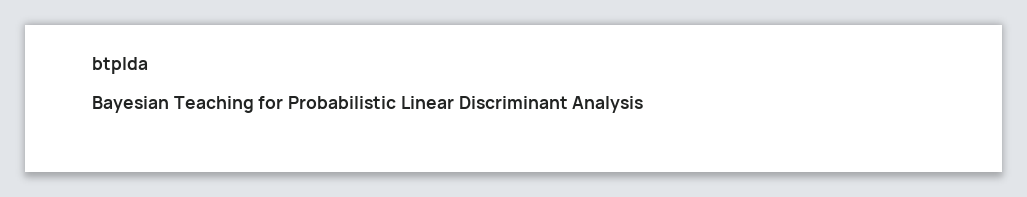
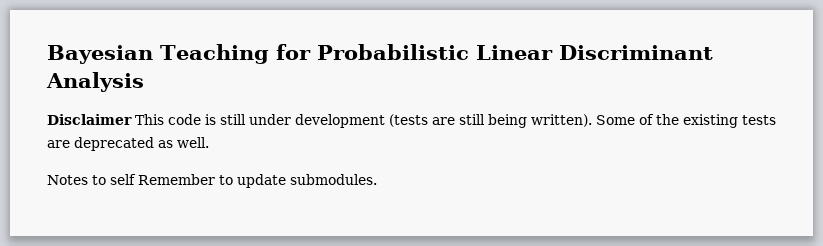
- btplda
+ Disclaimer This code is still under development (tests are still being written). Some of the existing tests are deprecated as well.
+ Notes to self Remember to update submodules.

